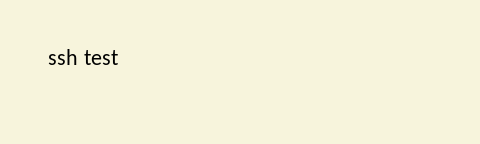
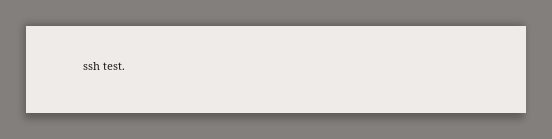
- ssh test
+ ssh test.

